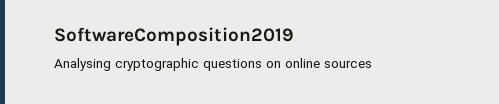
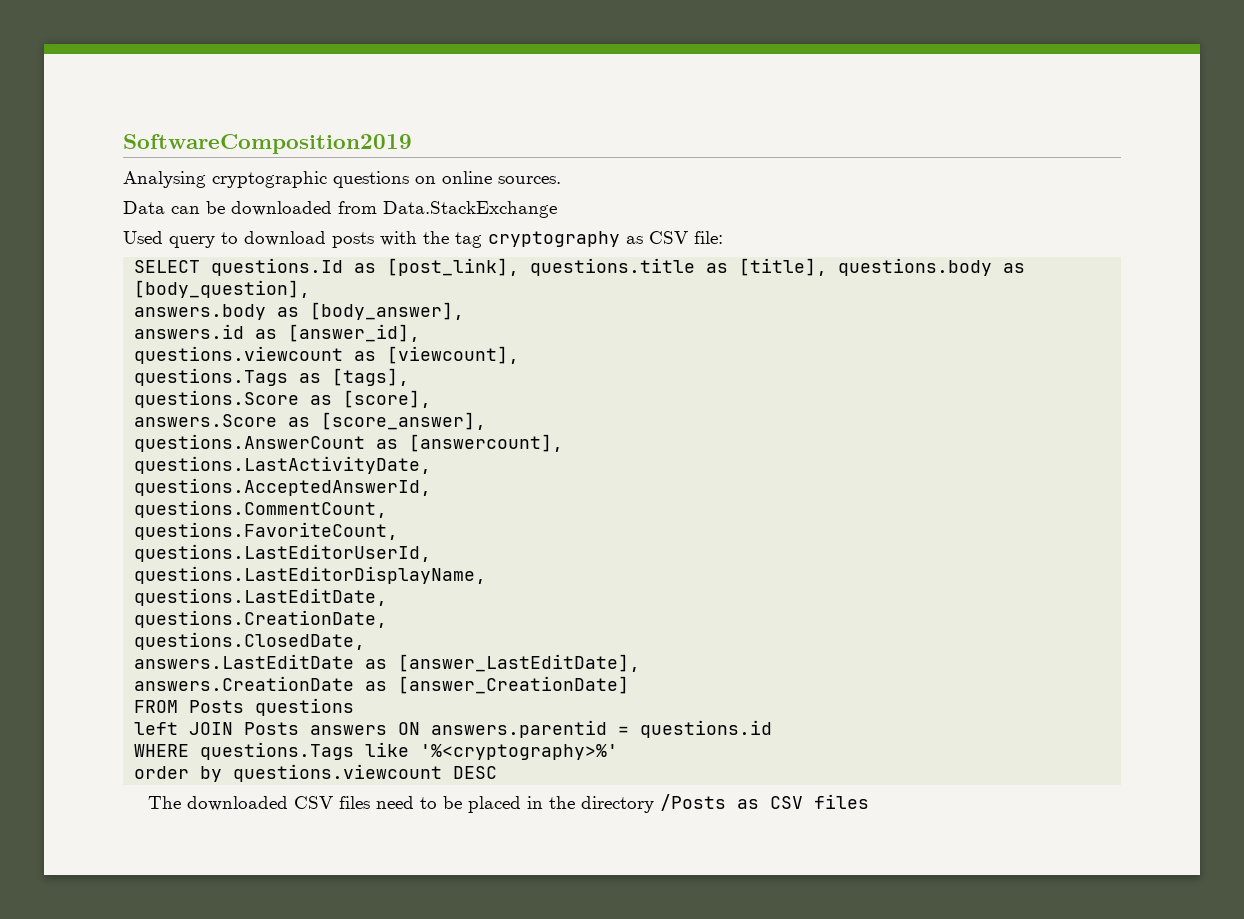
- Analysing cryptographic questions on online sources
+ Analysing cryptographic questions on online sources.
+ Data can be downloaded from Data.StackExchange
+ Used query to download posts with the tag cryptography as CSV file:
+ SELECT questions.Id as [post_link], questions.title as [title], questions.body as [body_question],
+ answers.body as [body_answer],
+ answers.id as [answer_id],
+ questions.viewcount as [viewcount],
+ questions.Tags as [tags],
+ questions.Score as [score],
+ answers.Score as [score_answer],
+ questions.AnswerCount as [answercount],
+ questions.LastActivityDate,
+ questions.AcceptedAnswerId,
+ questions.CommentCount,
+ questions.FavoriteCount,
+ questions.LastEditorUserId,
+ questions.LastEditorDisplayName,
+ questions.LastEditDate,
+ questions.CreationDate,
+ questions.ClosedDate,
+ answers.LastEditDate as [answer_LastEditDate],
+ answers.CreationDate as [answer_CreationDate]
+ FROM Posts questions
+ left JOIN Posts answers ON answers.parentid = questions.id
+ WHERE questions.Tags like '%<cryptography>%'
+ order by questions.viewcount DESC
+ The downloaded CSV files need to be placed in the directory /Posts as CSV files

